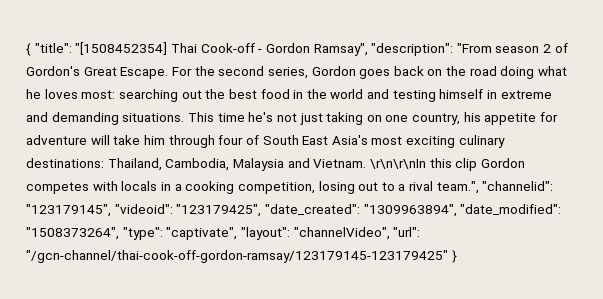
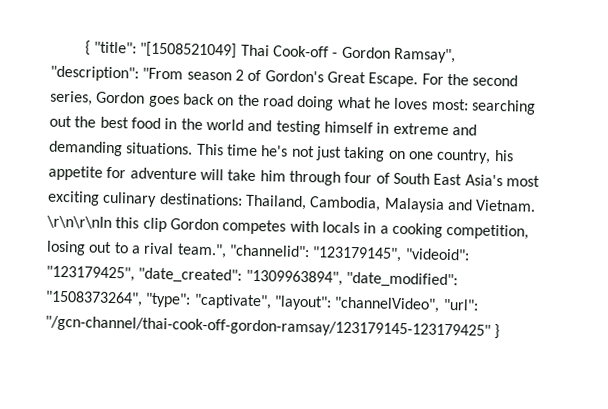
- { "title": "[1508452354] Thai Cook-off - Gordon Ramsay", "description": "From season 2 of Gordon's Great Escape.
+ { "title": "[1508521049] Thai Cook-off - Gordon Ramsay", "description": "From season 2 of Gordon's Great Escape.

